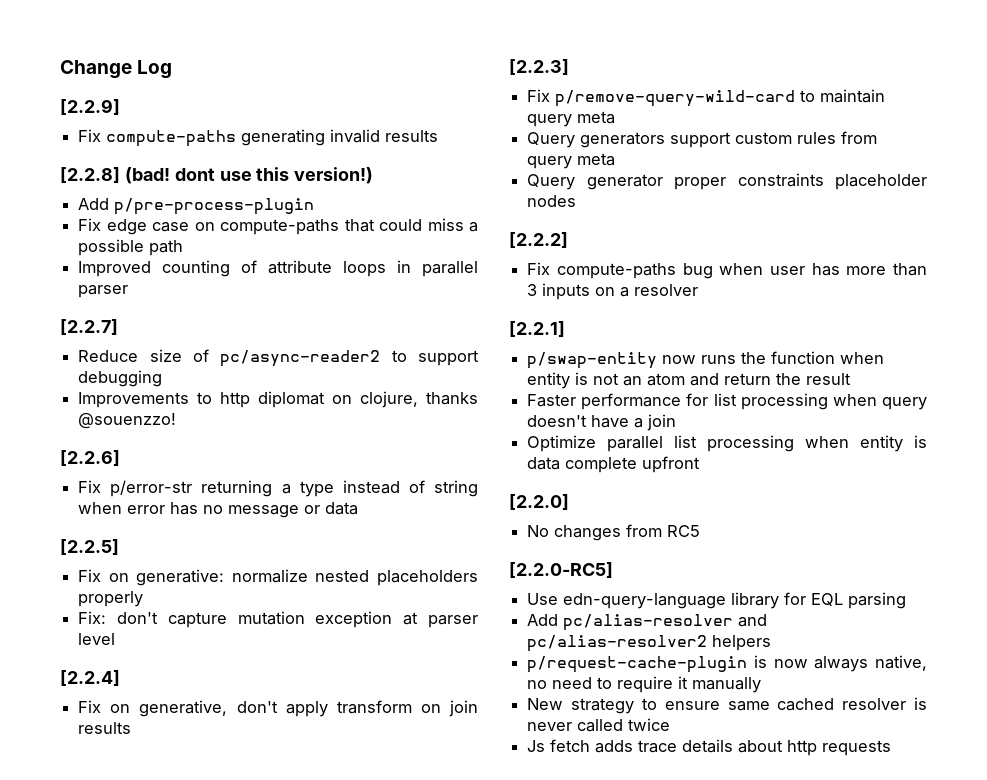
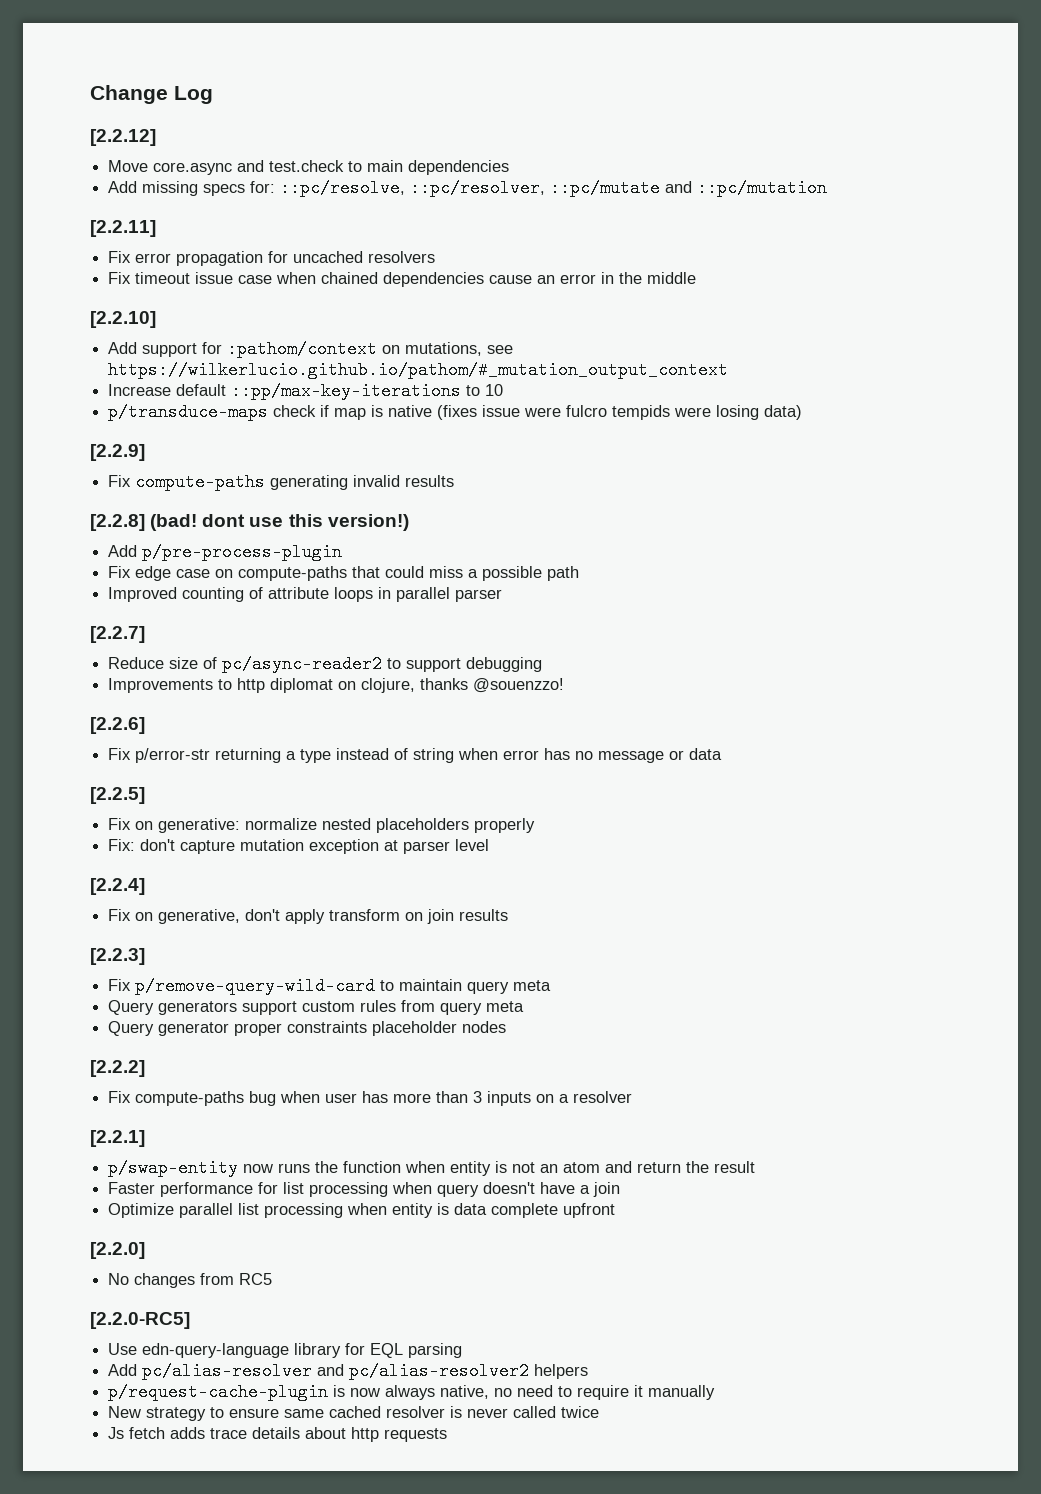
+ [2.2.12]
+ Move core.async and test.check to main dependencies
+ Add missing specs for: ::pc/resolve, ::pc/resolver, ::pc/mutate and ::pc/mutation
+ [2.2.11]
+ Fix error propagation for uncached resolvers
+ Fix timeout issue case when chained dependencies cause an error in the middle
+ [2.2.10]
+ Add support for :pathom/context on mutations, see https://wilkerlucio.github.io/pathom/#_mutation_output_context
+ Increase default ::pp/max-key-iterations to 10
+ p/transduce-maps check if map is native (fixes issue were fulcro tempids were losing data)

